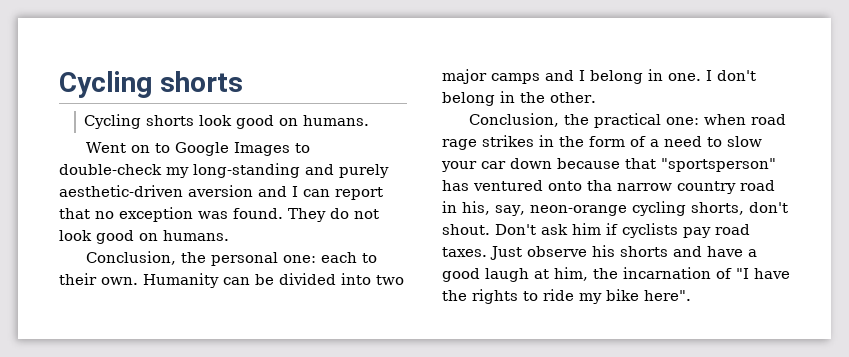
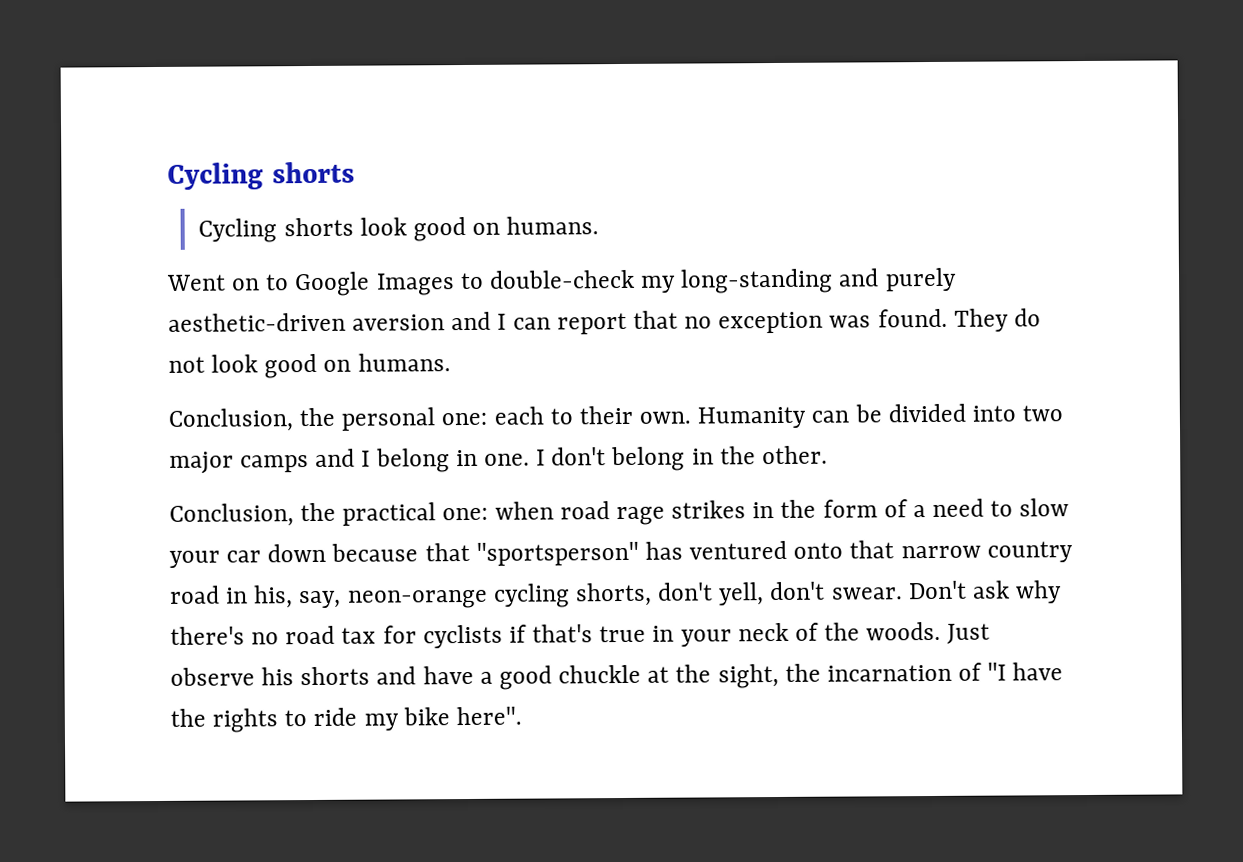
- Conclusion, the practical one: when road rage strikes in the form of a need to slow your car down because that "sportsperson" has ventured onto tha narrow country road in his, say, neon-orange cycling shorts, don't shout. Don't ask him if cyclists pay road taxes.
+ Conclusion, the practical one: when road rage strikes in the form of a need to slow your car down because that "sportsperson" has ventured onto that narrow country road in his, say, neon-orange cycling shorts, don't yell, don't swear. Don't ask why there's no road tax for cyclists if that's true in your neck of the woods.
- Just observe his shorts and have a good laugh at him, the incarnation of "I have the rights to ride my bike here".
+ Just observe his shorts and have a good chuckle at the sight, the incarnation of "I have the rights to ride my bike here".

